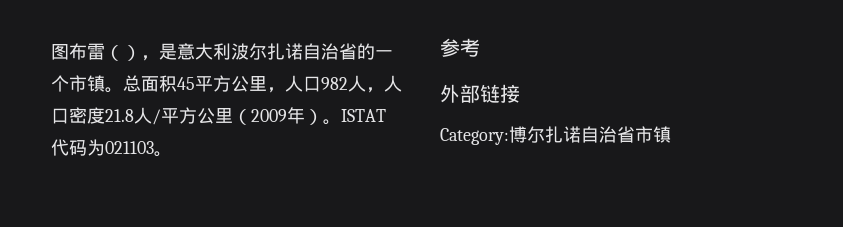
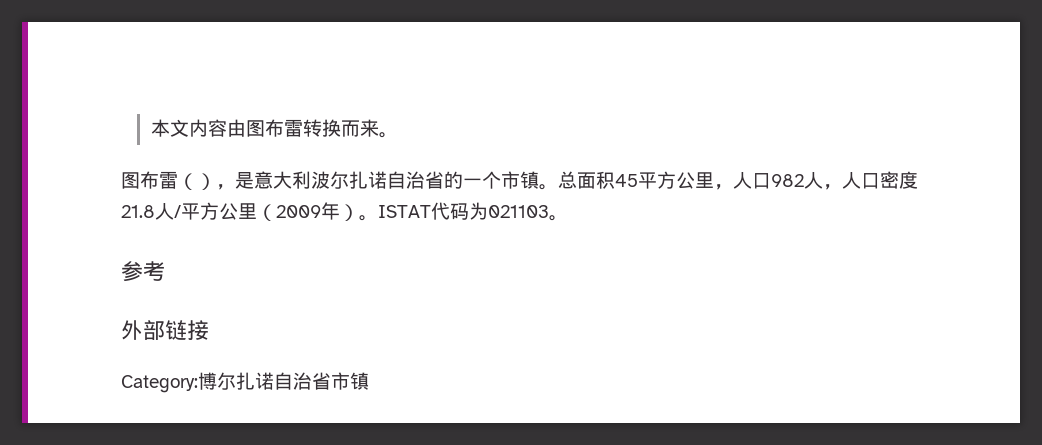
+ 本文内容由图布雷转换而来。

